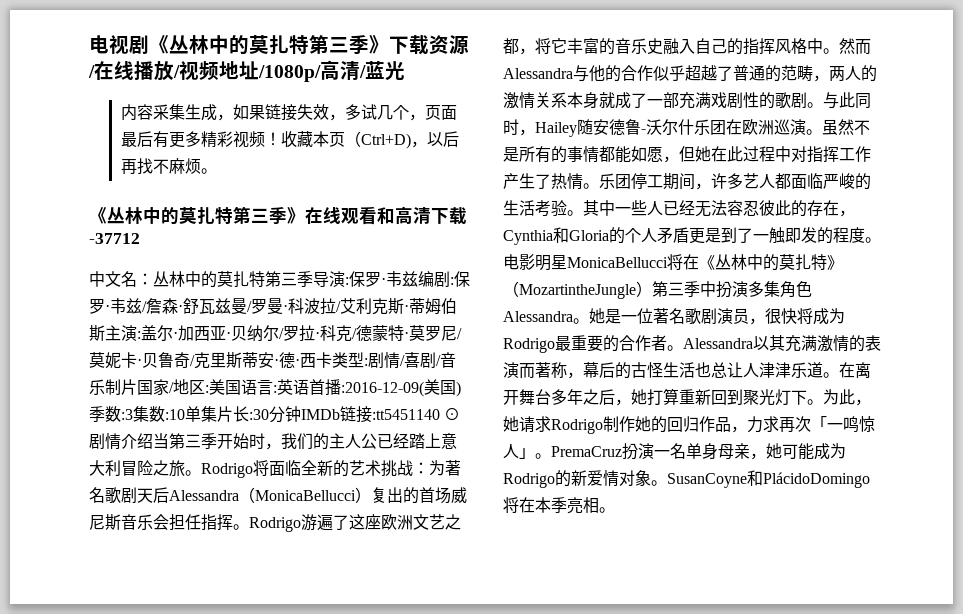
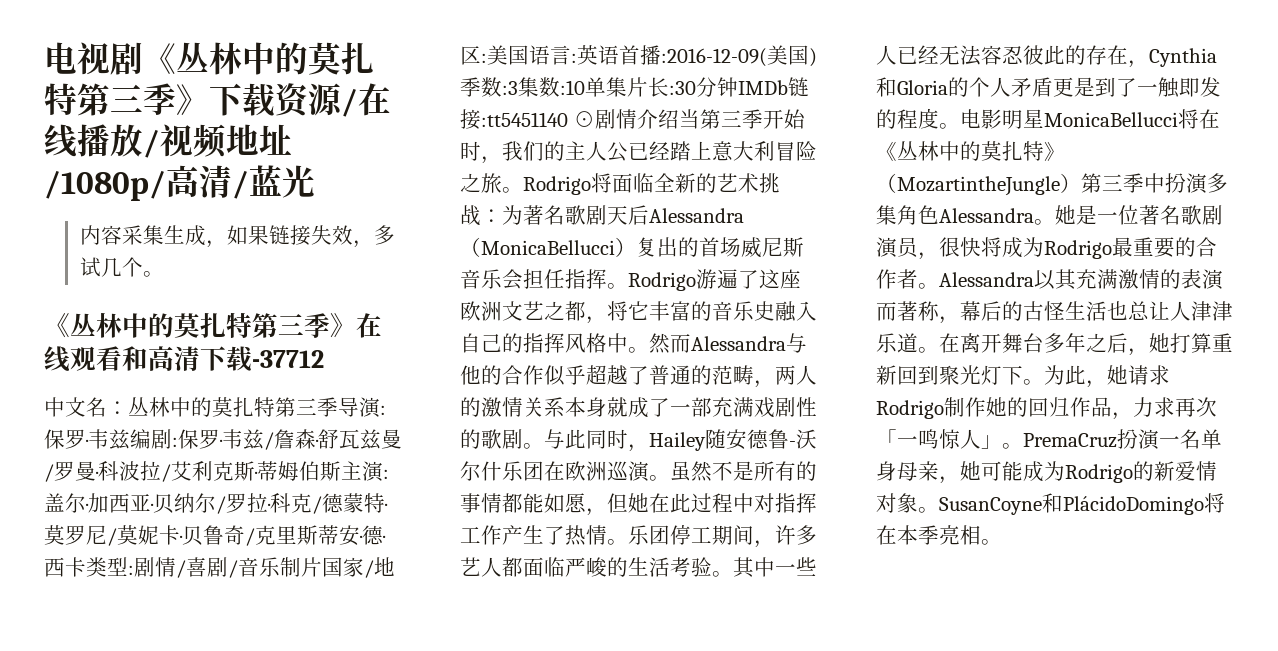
- 内容采集生成，如果链接失效，多试几个，页面最后有更多精彩视频！收藏本页（Ctrl+D)，以后再找不麻烦。
+ 内容采集生成，如果链接失效，多试几个。

